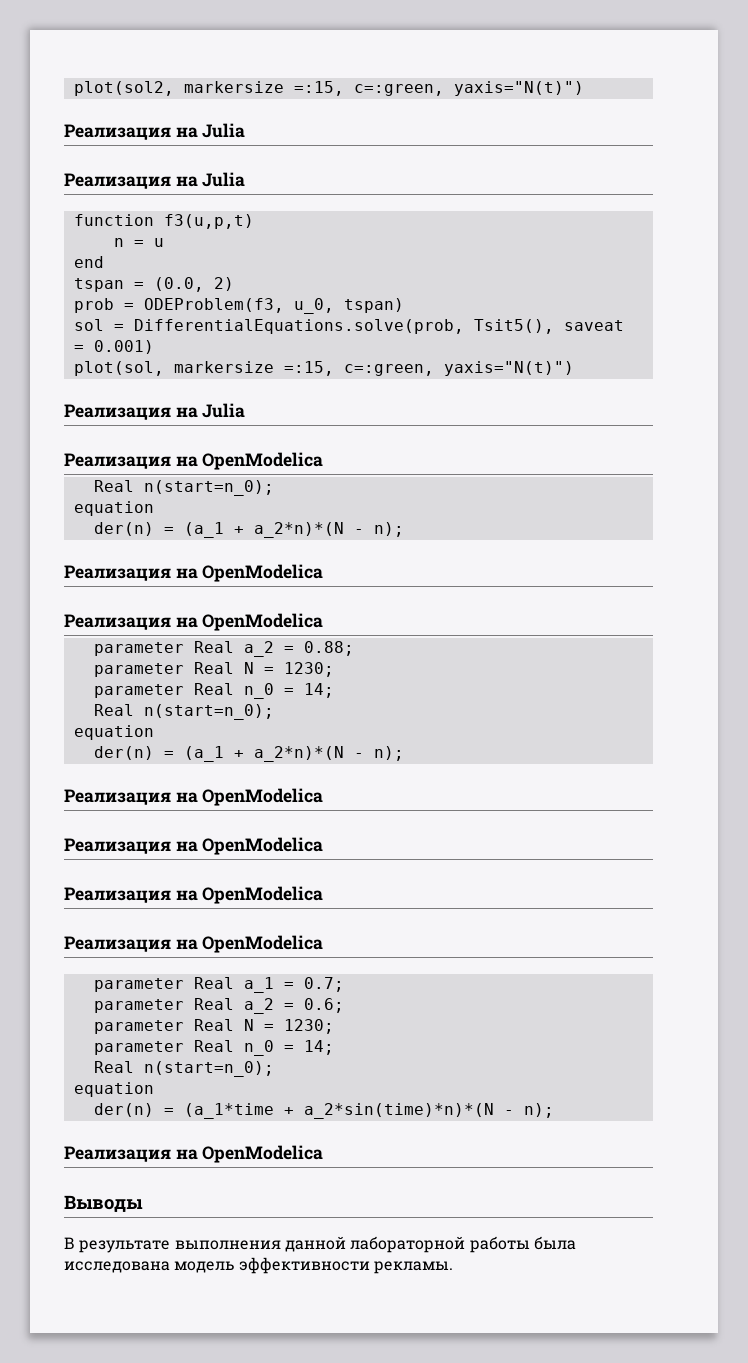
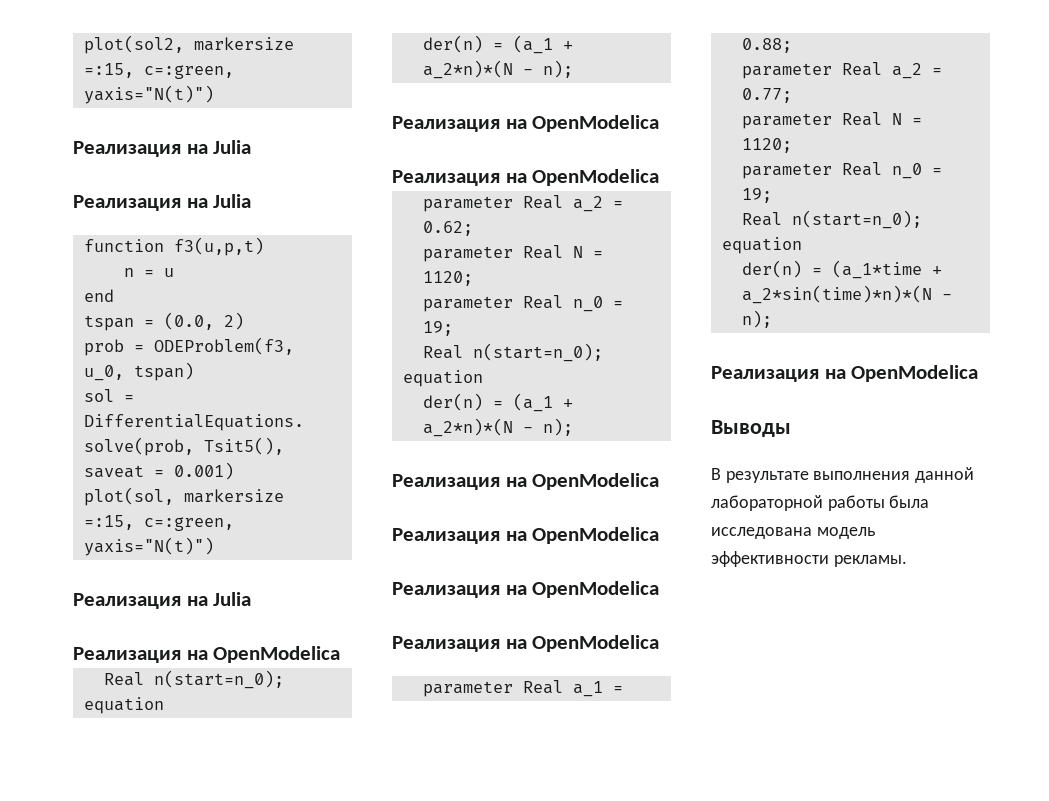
- parameter Real a_2 = 0.88;
- parameter Real N = 1230;
- parameter Real n_0 = 14;
+ parameter Real a_2 = 0.62;
+ parameter Real N = 1120;
+ parameter Real n_0 = 19;
- parameter Real a_1 = 0.7;
- parameter Real a_2 = 0.6;
- parameter Real N = 1230;
- parameter Real n_0 = 14;
+ parameter Real a_1 = 0.88;
+ parameter Real a_2 = 0.77;
+ parameter Real N = 1120;
+ parameter Real n_0 = 19;

